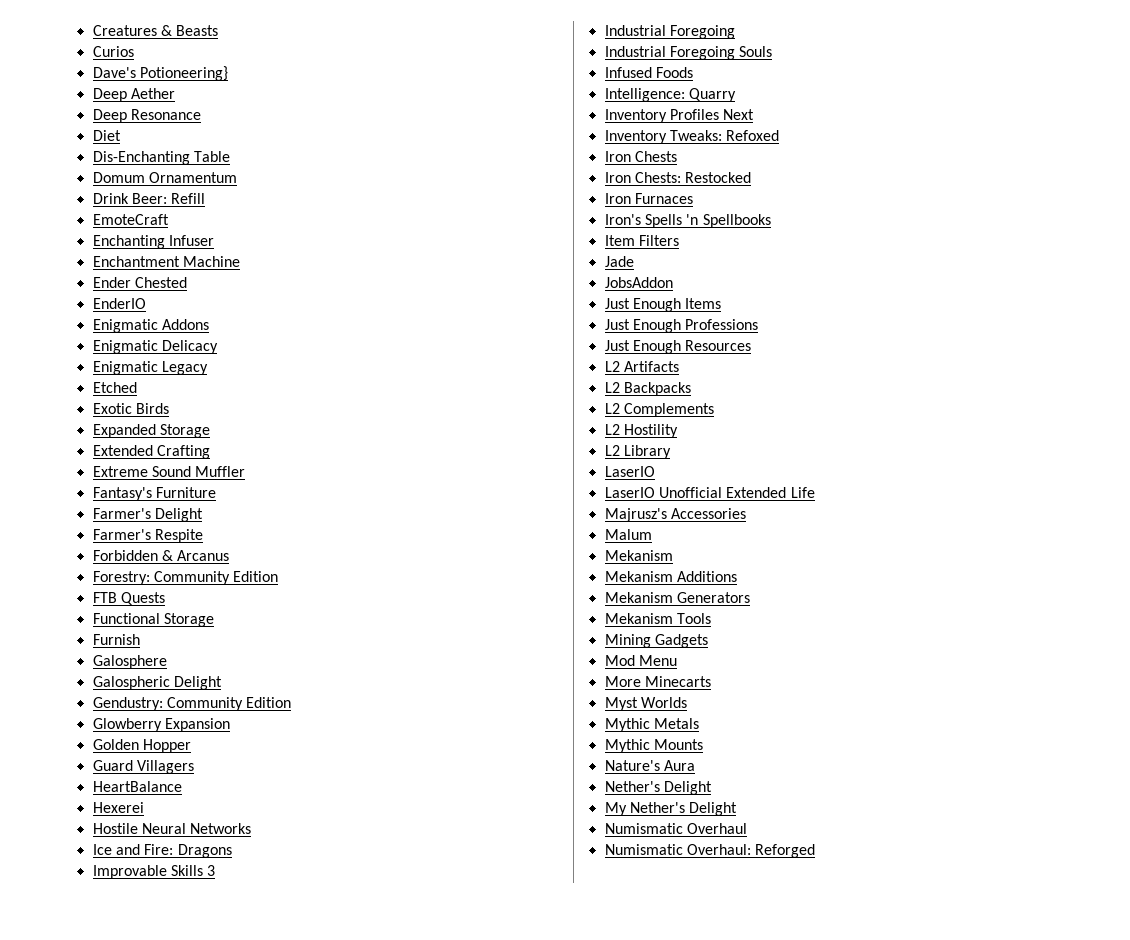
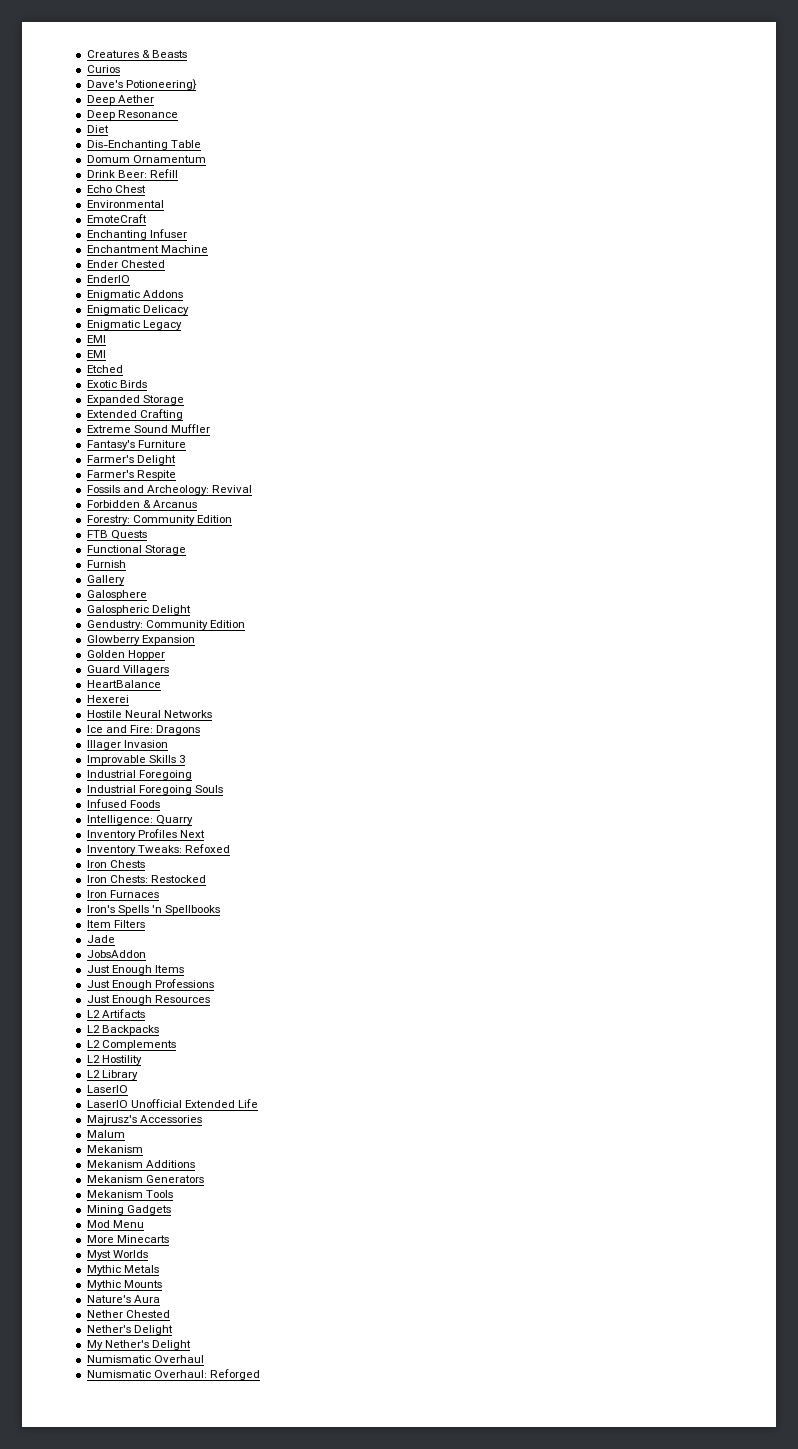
+ Echo Chest
+ Environmental
  Enigmatic Legacy
+ EMI
+ EMI
+ Fossils and Archeology: Revival
+ Gallery
+ Illager Invasion
+ Nether Chested

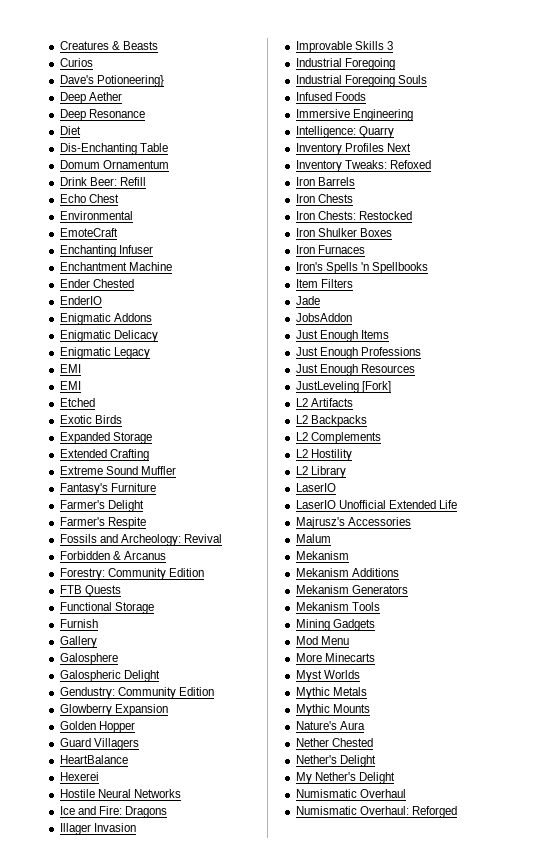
+ Immersive Engineering
+ Iron Barrels
+ Iron Shulker Boxes
+ JustLeveling [Fork]

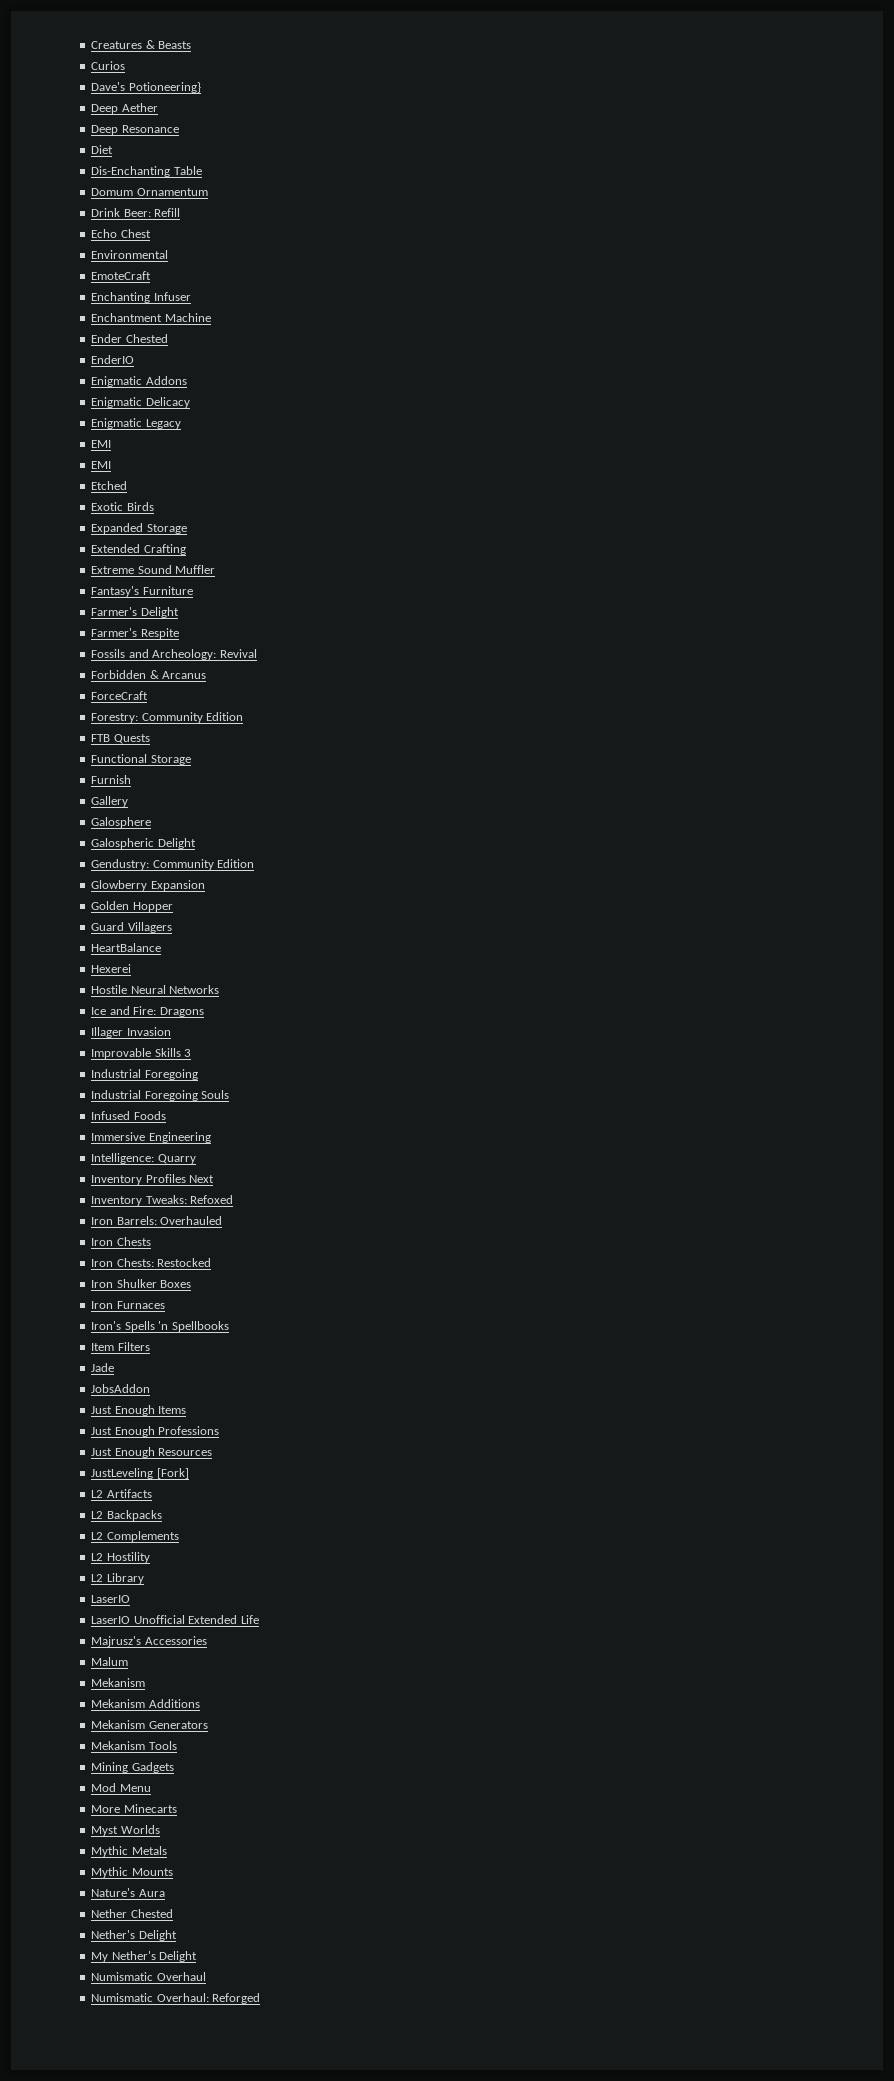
+ ForceCraft
- Iron Barrels
+ Iron Barrels: Overhauled

